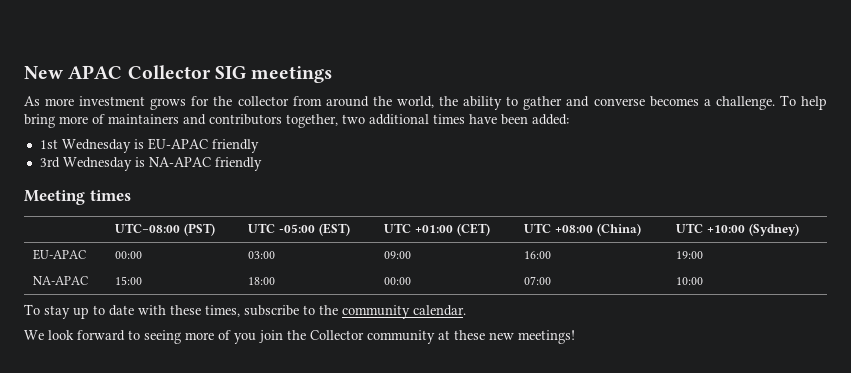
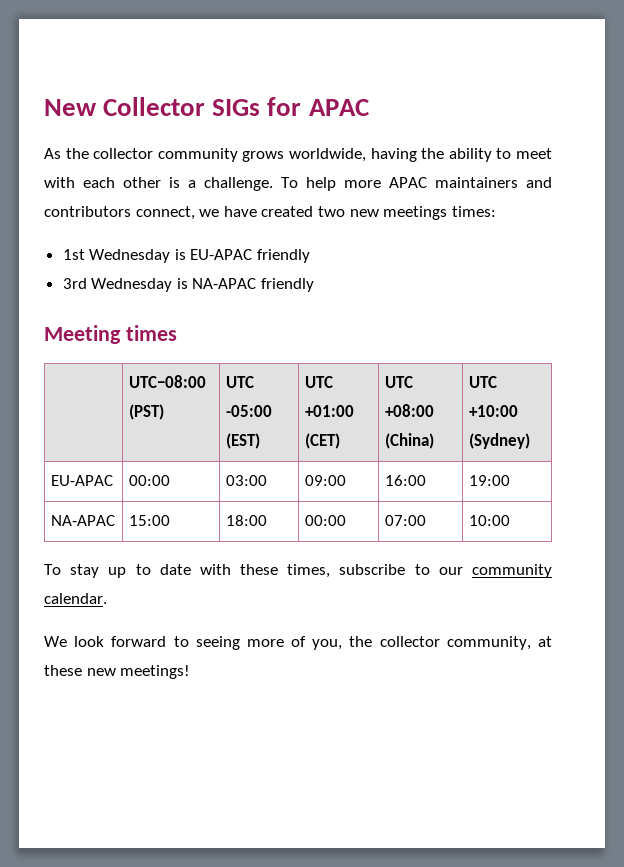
- New APAC Collector SIG meetings
- As more investment grows for the collector from around the world, the ability to gather and converse becomes a challenge. To help bring more of maintainers and contributors together, two additional times have been added:
+ New Collector SIGs for APAC
+ As the collector community grows worldwide, having the ability to meet with each other is a challenge. To help more APAC maintainers and contributors connect, we have created two new meetings times:
- To stay up to date with these times, subscribe to the community calendar.
+ To stay up to date with these times, subscribe to our community calendar.
- We look forward to seeing more of you join the Collector community at these new meetings!
+ We look forward to seeing more of you, the collector community, at these new meetings!

